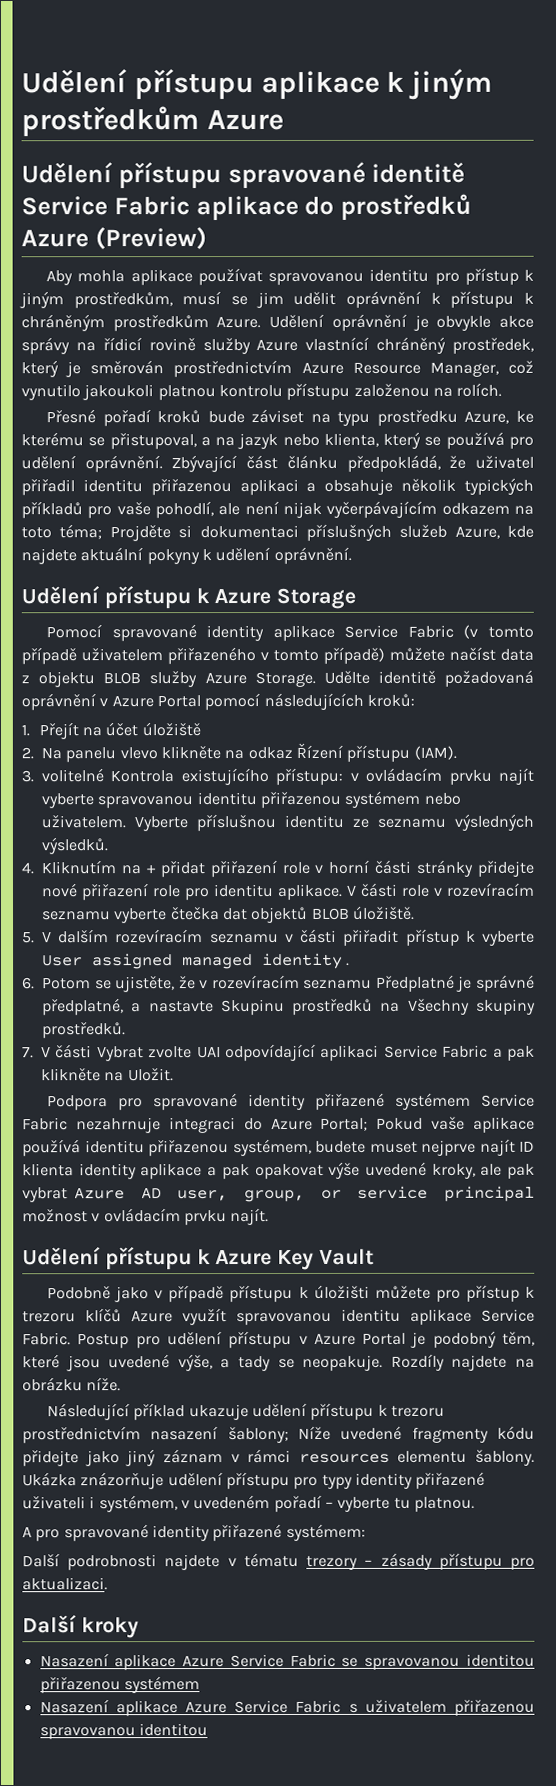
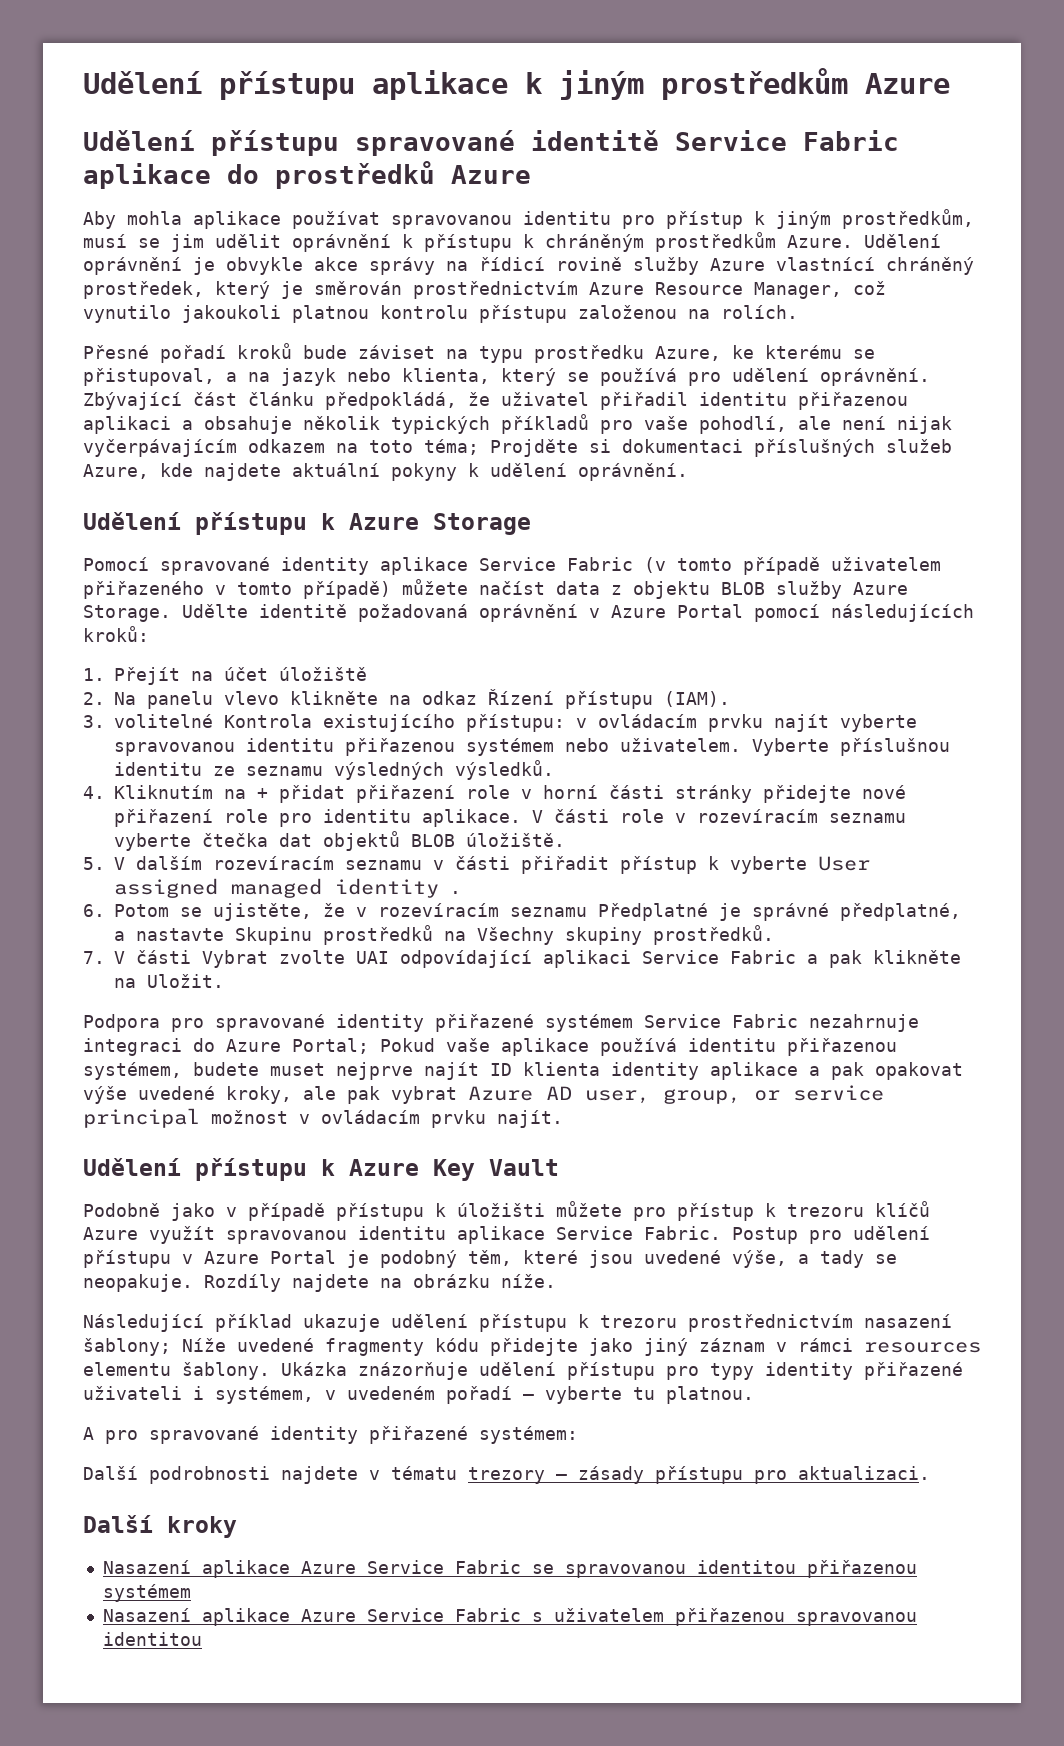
- Udělení přístupu spravované identitě Service Fabric aplikace do prostředků Azure (Preview)
+ Udělení přístupu spravované identitě Service Fabric aplikace do prostředků Azure

